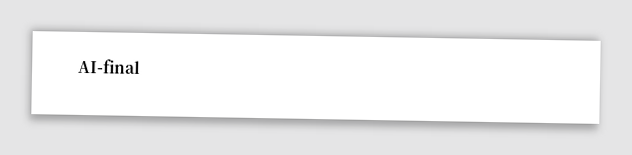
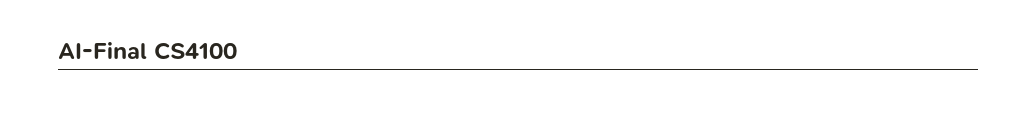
- AI-final
+ AI-Final CS4100

